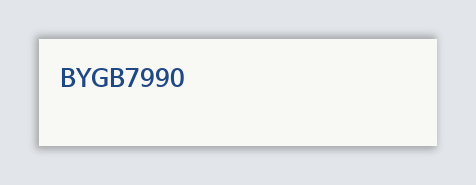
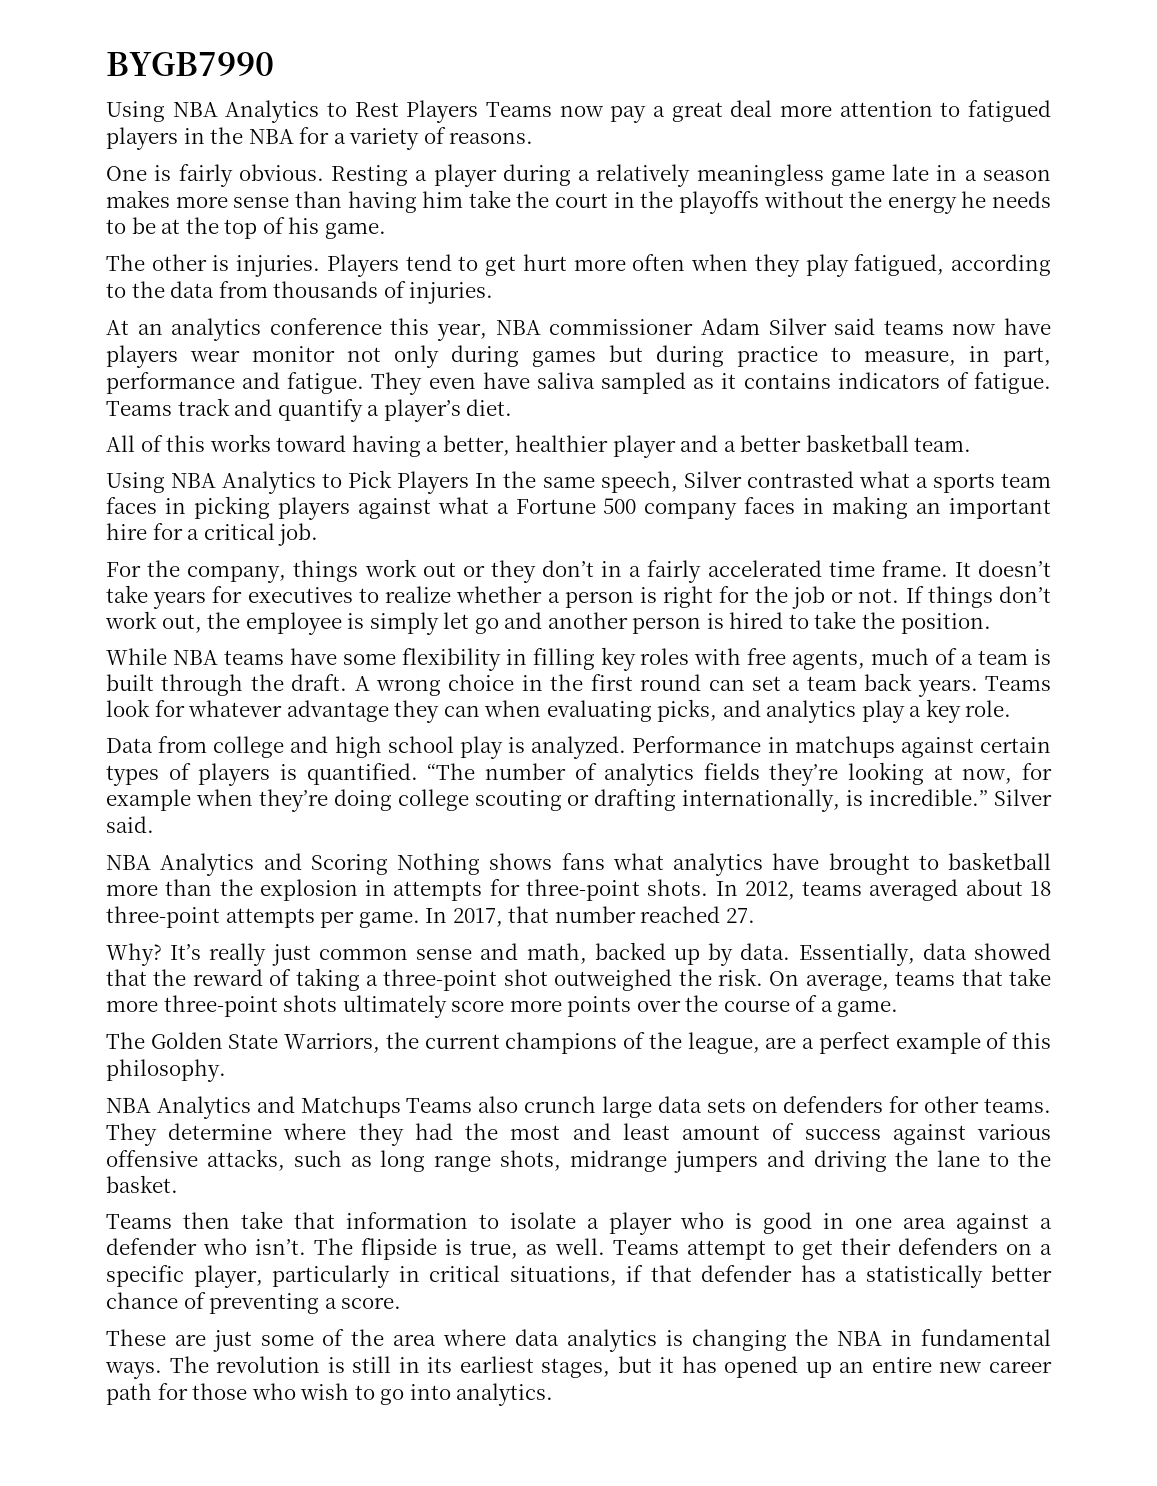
+ Using NBA Analytics to Rest Players Teams now pay a great deal more attention to fatigued players in the NBA for a variety of reasons.
+ One is fairly obvious. Resting a player during a relatively meaningless game late in a season makes more sense than having him take the court in the playoffs without the energy he needs to be at the top of his game.
+ The other is injuries. Players tend to get hurt more often when they play fatigued, according to the data from thousands of injuries.
+ At an analytics conference this year, NBA commissioner Adam Silver said teams now have players wear monitor not only during games but during practice to measure, in part, performance and fatigue. They even have saliva sampled as it contains indicators of fatigue. Teams track and quantify a player’s diet.
+ All of this works toward having a better, healthier player and a better basketball team.
+ Using NBA Analytics to Pick Players In the same speech, Silver contrasted what a sports team faces in picking players against what a Fortune 500 company faces in making an important hire for a critical job.
+ For the company, things work out or they don’t in a fairly accelerated time frame. It doesn’t take years for executives to realize whether a person is right for the job or not. If things don’t work out, the employee is simply let go and another person is hired to take the position.
+ While NBA teams have some flexibility in filling key roles with free agents, much of a team is built through the draft. A wrong choice in the first round can set a team back years. Teams look for whatever advantage they can when evaluating picks, and analytics play a key role.
+ Data from college and high school play is analyzed. Performance in matchups against certain types of players is quantified. “The number of analytics fields they’re looking at now, for example when they’re doing college scouting or drafting internationally, is incredible.” Silver said.
+ NBA Analytics and Scoring Nothing shows fans what analytics have brought to basketball more than the explosion in attempts for three-point shots. In 2012, teams averaged about 18 three-point attempts per game. In 2017, that number reached 27.
+ Why? It’s really just common sense and math, backed up by data. Essentially, data showed that the reward of taking a three-point shot outweighed the risk. On average, teams that take more three-point shots ultimately score more points over the course of a game.
+ The Golden State Warriors, the current champions of the league, are a perfect example of this philosophy.
+ NBA Analytics and Matchups Teams also crunch large data sets on defenders for other teams. They determine where they had the most and least amount of success against various offensive attacks, such as long range shots, midrange jumpers and driving the lane to the basket.
+ Teams then take that information to isolate a player who is good in one area against a defender who isn’t. The flipside is true, as well. Teams attempt to get their defenders on a specific player, particularly in critical situations, if that defender has a statistically better chance of preventing a score.
+ These are just some of the area where data analytics is changing the NBA in fundamental ways. The revolution is still in its earliest stages, but it has opened up an entire new career path for those who wish to go into analytics.

